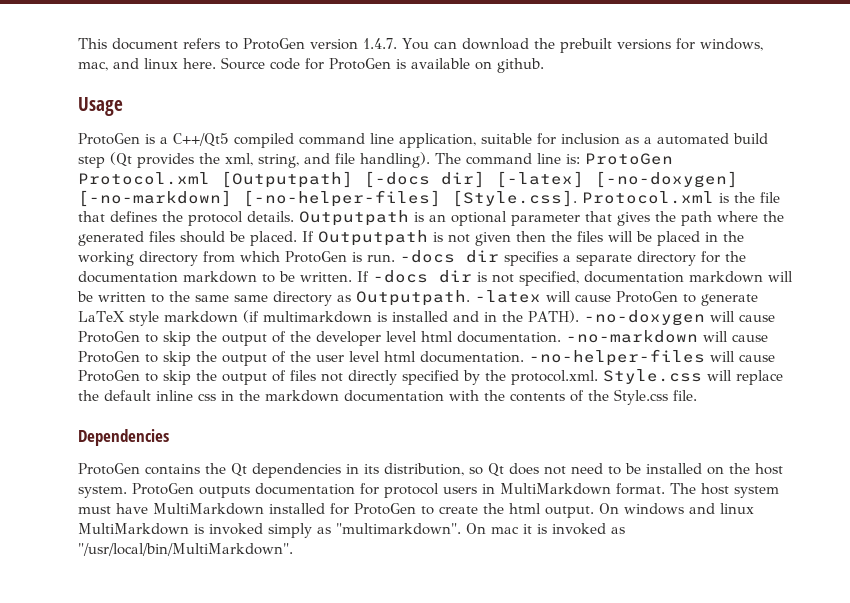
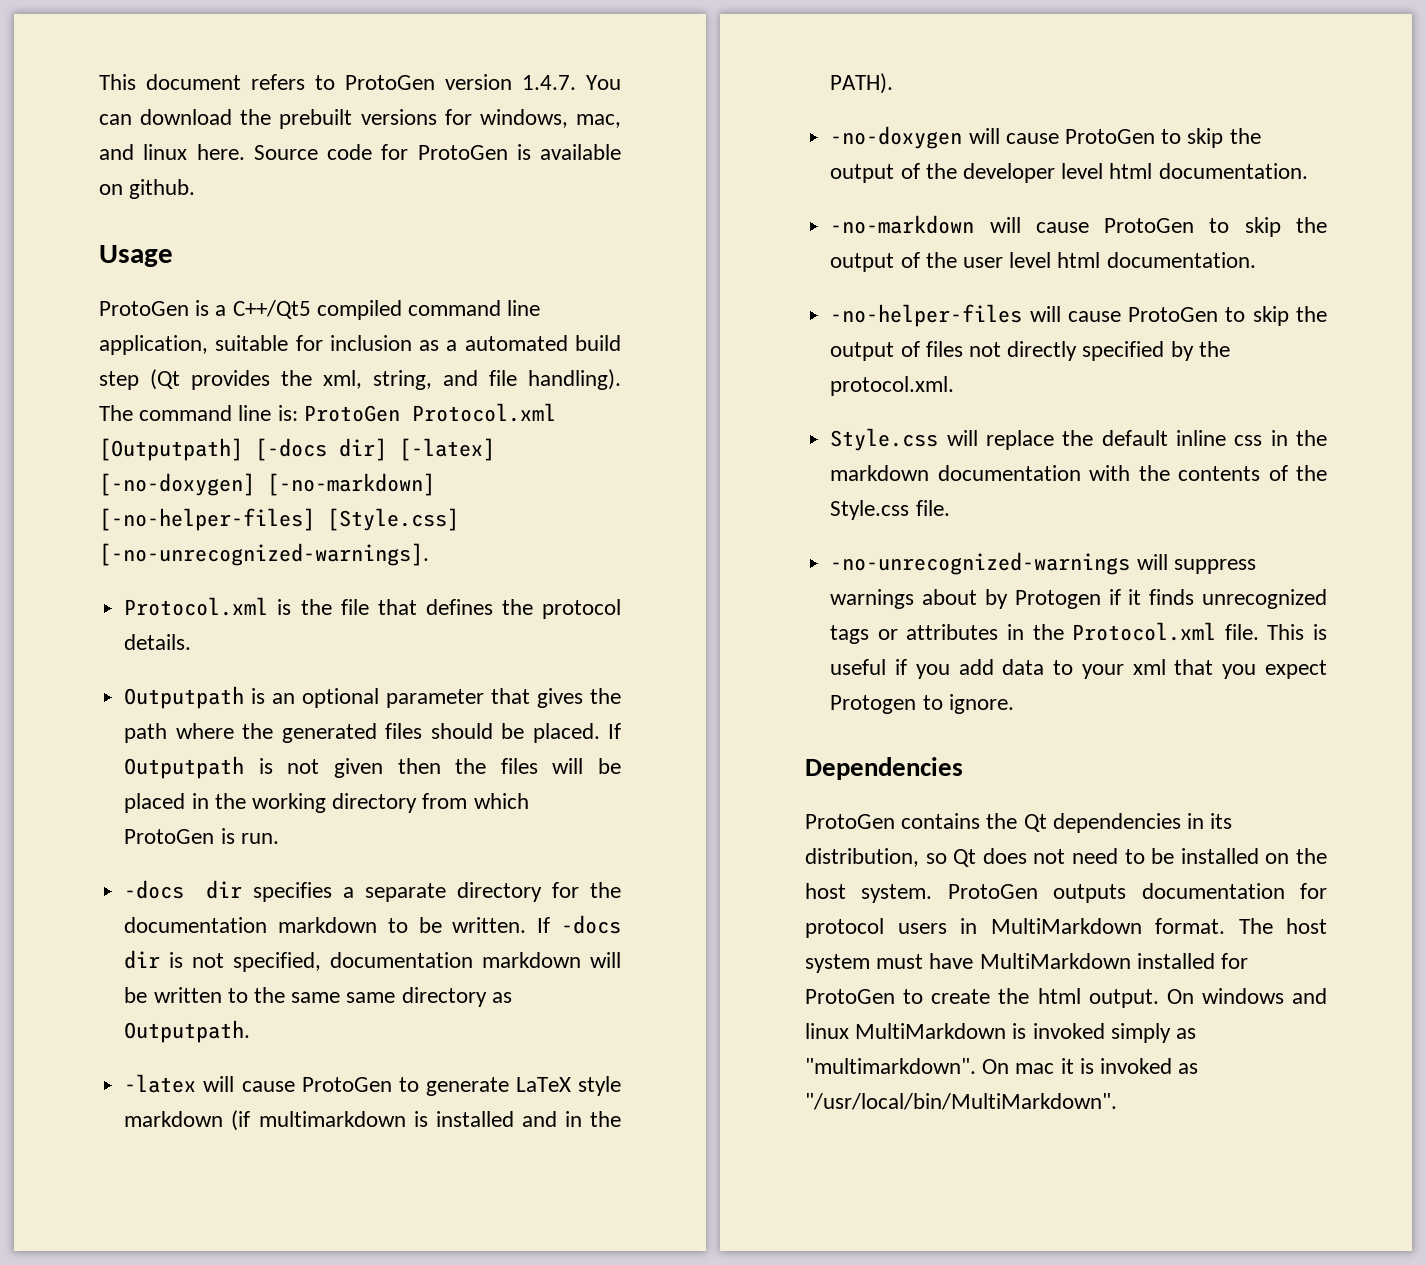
- The command line is: ProtoGen Protocol.xml [Outputpath] [-docs dir] [-latex] [-no-doxygen] [-no-markdown] [-no-helper-files] [Style.css]. Protocol.xml is the file that defines the protocol details. Outputpath is an optional parameter that gives the path where the generated files should be placed.
+ The command line is: ProtoGen Protocol.xml [Outputpath] [-docs dir] [-latex] [-no-doxygen] [-no-markdown] [-no-helper-files] [Style.css] [-no-unrecognized-warnings].
+ Protocol.xml is the file that defines the protocol details.
+ Outputpath is an optional parameter that gives the path where the generated files should be placed.
- If Outputpath is not given then the files will be placed in the working directory from which ProtoGen is run. -docs dir specifies a separate directory for the documentation markdown to be written.
+ If Outputpath is not given then the files will be placed in the working directory from which ProtoGen is run.
+ -docs dir specifies a separate directory for the documentation markdown to be written.
- If -docs dir is not specified, documentation markdown will be written to the same same directory as Outputpath. -latex will cause ProtoGen to generate LaTeX style markdown (if multimarkdown is installed and in the PATH). -no-doxygen will cause ProtoGen to skip the output of the developer level html documentation. -no-markdown will cause ProtoGen to skip the output of the user level html documentation. -no-helper-files will cause ProtoGen to skip the output of files not directly specified by the protocol.xml. Style.css will replace the default inline css in the markdown documentation with the contents of the Style.css file.
+ If -docs dir is not specified, documentation markdown will be written to the same same directory as Outputpath.
+ -latex will cause ProtoGen to generate LaTeX style markdown (if multimarkdown is installed and in the PATH).
+ -no-doxygen will cause ProtoGen to skip the output of the developer level html documentation.
+ -no-markdown will cause ProtoGen to skip the output of the user level html documentation.
+ -no-helper-files will cause ProtoGen to skip the output of files not directly specified by the protocol.xml.
+ Style.css will replace the default inline css in the markdown documentation with the contents of the Style.css file.
+ -no-unrecognized-warnings will suppress warnings about by Protogen if it finds unrecognized tags or attributes in the Protocol.xml file. This is useful if you add data to your xml that you expect Protogen to ignore.

